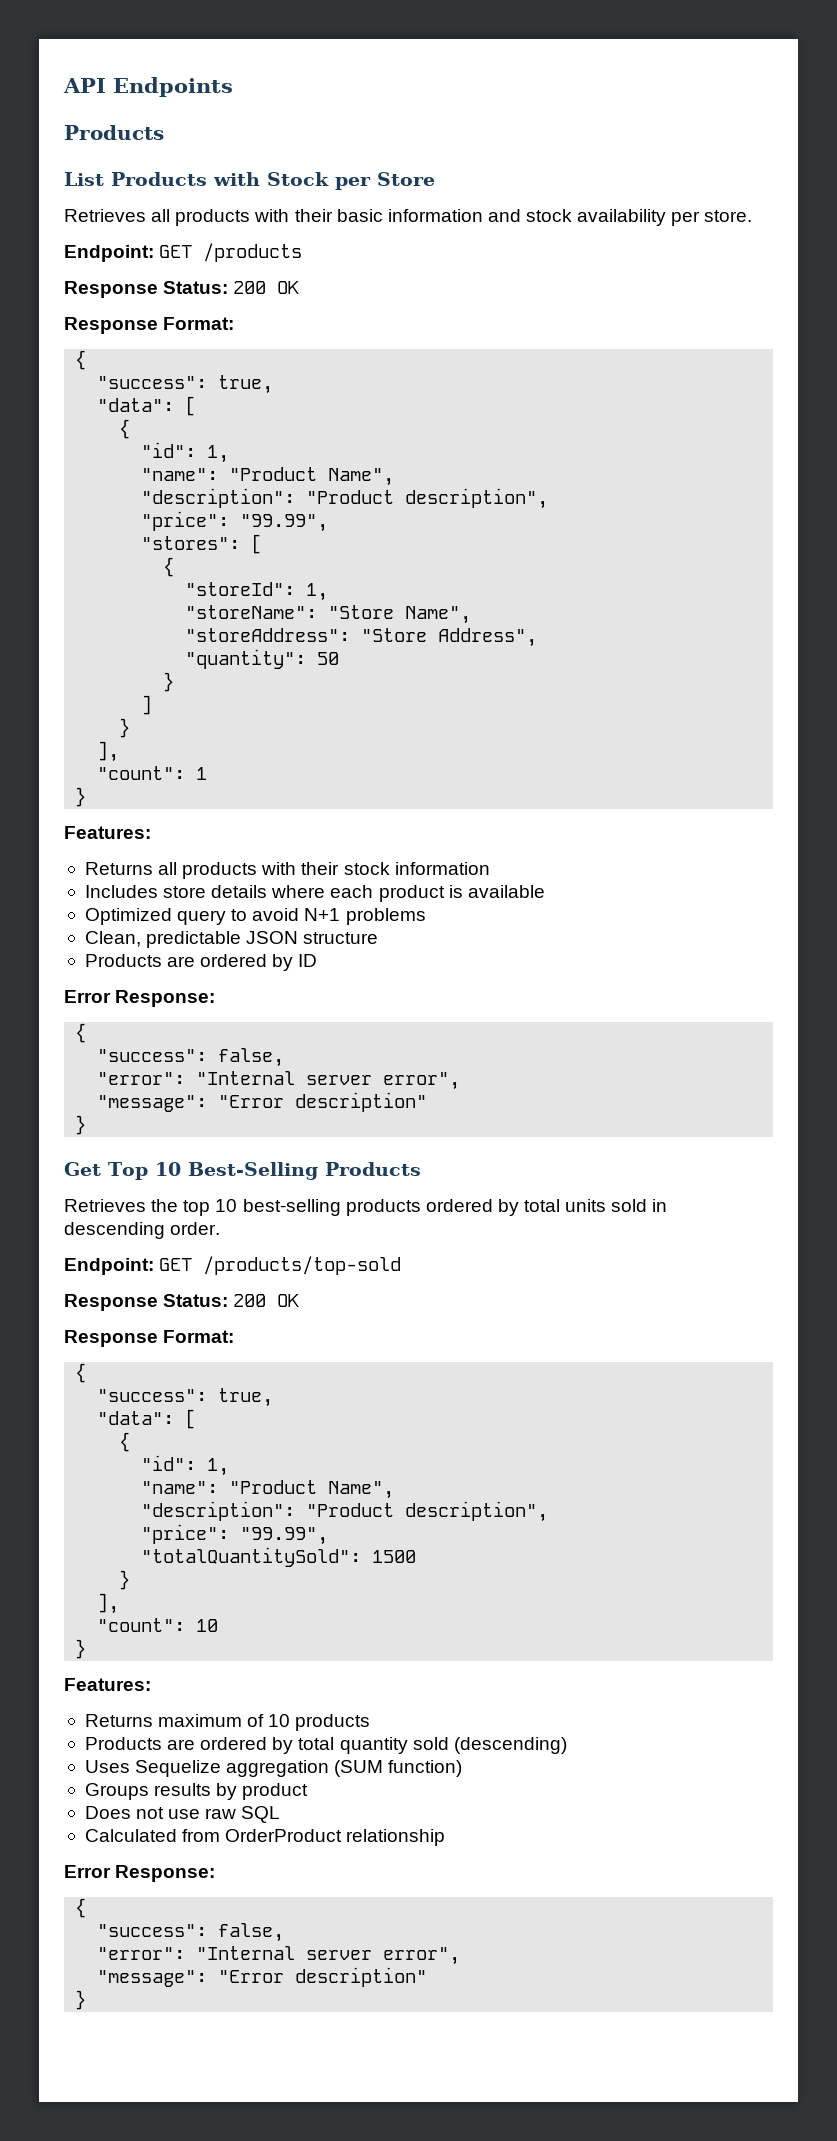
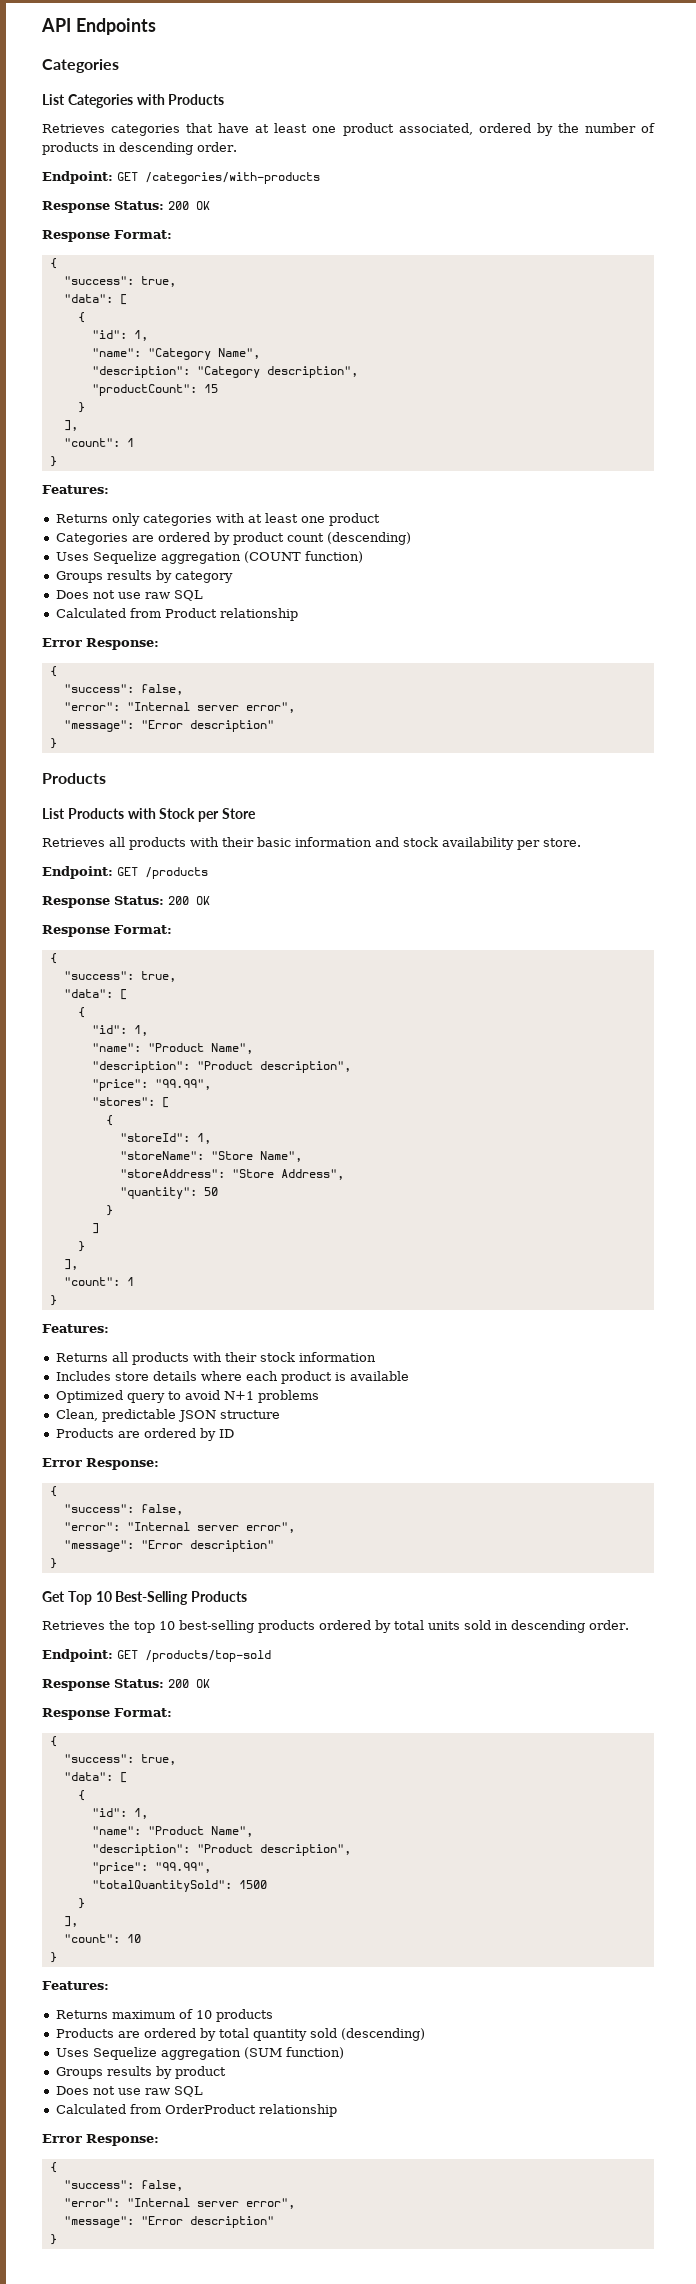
  API Endpoints
+ Categories
+ List Categories with Products
+ Retrieves categories that have at least one product associated, ordered by the number of products in descending order.
+ Endpoint: GET /categories/with-products
+ Response Status: 200 OK
+ Response Format:
+ {
+ "success": true,
+ "data": [
+ {
+ "id": 1,
+ "name": "Category Name",
+ "description": "Category description",
+ "productCount": 15
+ }
+ ],
+ "count": 1
+ }
+ Features:
+ Returns only categories with at least one product
+ Categories are ordered by product count (descending)
+ Uses Sequelize aggregation (COUNT function)
+ Groups results by category
+ Does not use raw SQL
+ Calculated from Product relationship
+ Error Response:
+ {
+ "success": false,
+ "error": "Internal server error",
+ "message": "Error description"
+ }

